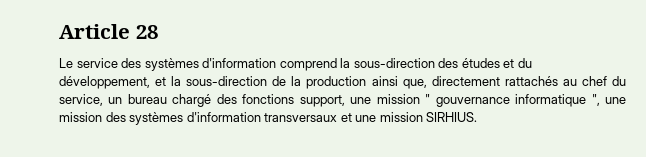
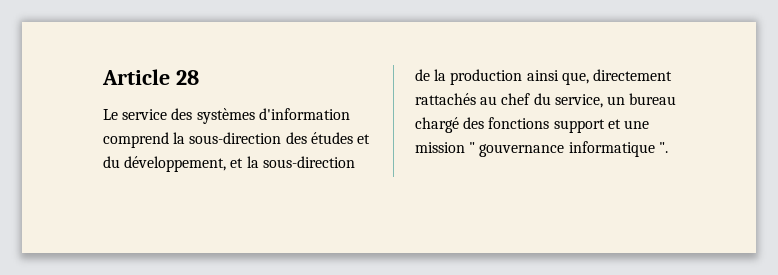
- Le service des systèmes d'information comprend la sous-direction des études et du développement, et la sous-direction de la production ainsi que, directement rattachés au chef du service, un bureau chargé des fonctions support, une mission " gouvernance informatique ", une mission des systèmes d'information transversaux et une mission SIRHIUS.
+ Le service des systèmes d'information comprend la sous-direction des études et du développement, et la sous-direction de la production ainsi que, directement rattachés au chef du service, un bureau chargé des fonctions support et une mission " gouvernance informatique ".

